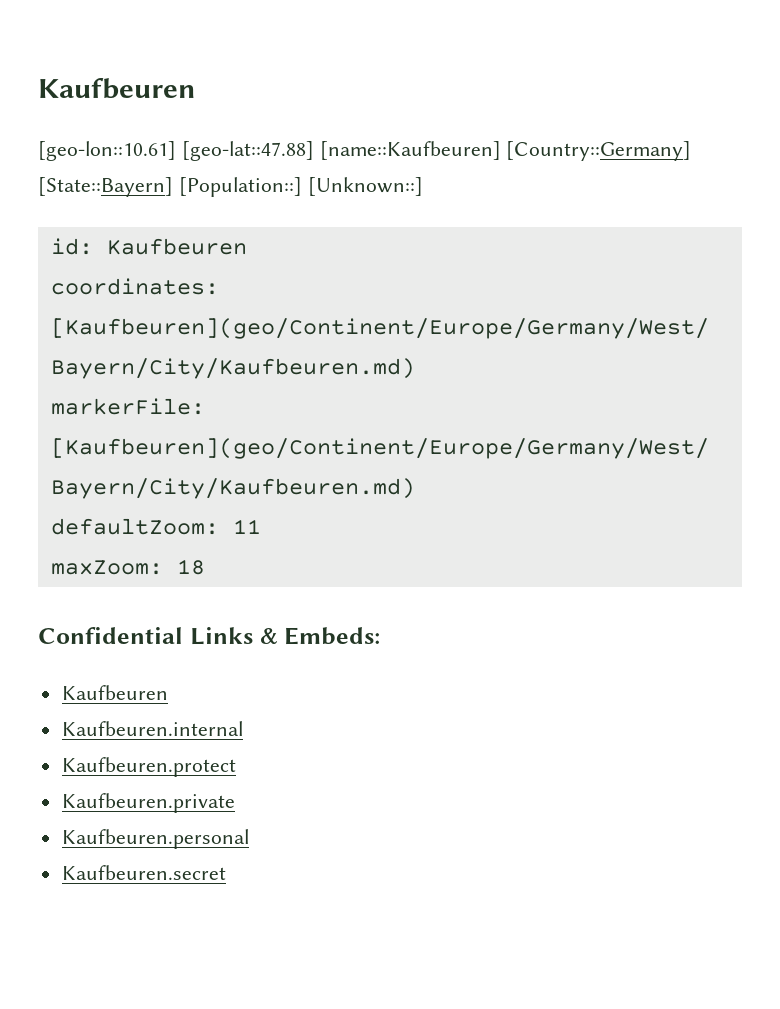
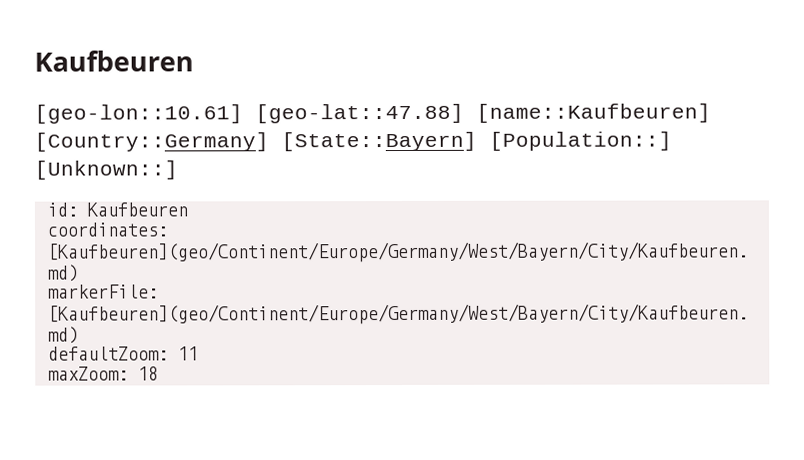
- Confidential Links & Embeds:
- Kaufbeuren
- Kaufbeuren.internal
- Kaufbeuren.protect
- Kaufbeuren.private
- Kaufbeuren.personal
- Kaufbeuren.secret

